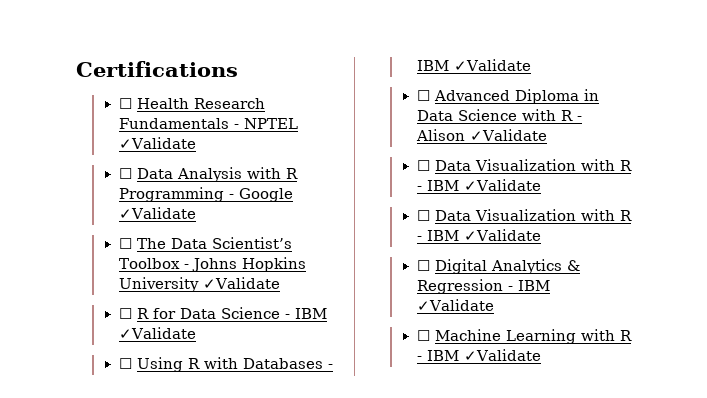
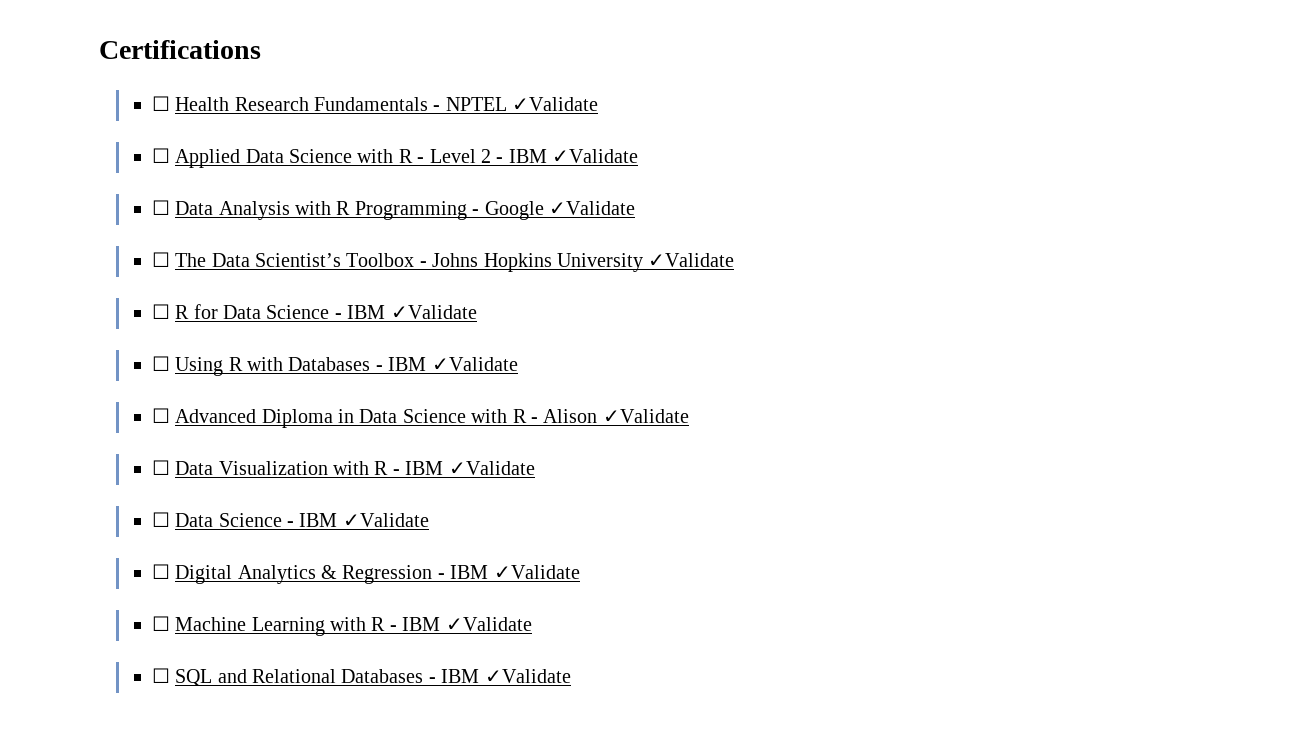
+ ☐ Applied Data Science with R - Level 2 - IBM ✓Validate
  ☐ Advanced Diploma in Data Science with R - Alison ✓Validate
  ☐ Data Visualization with R - IBM ✓Validate
- ☐ Data Visualization with R - IBM ✓Validate
+ ☐ Data Science - IBM ✓Validate
+ ☐ SQL and Relational Databases - IBM ✓Validate

